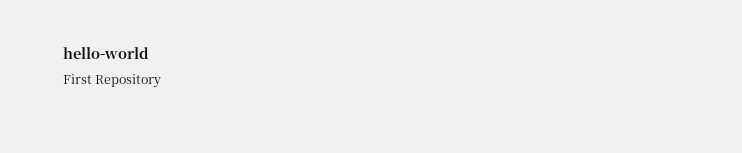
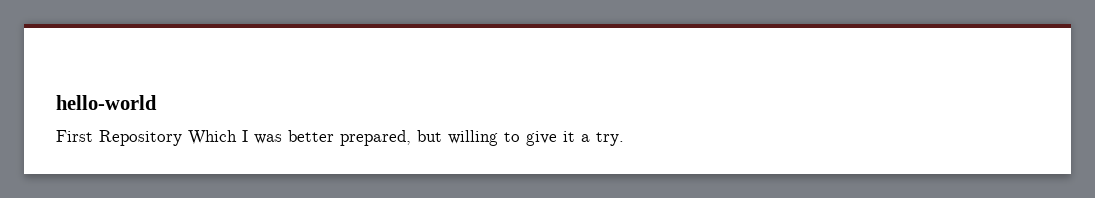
- First Repository
+ First Repository Which I was better prepared, but willing to give it a try.

